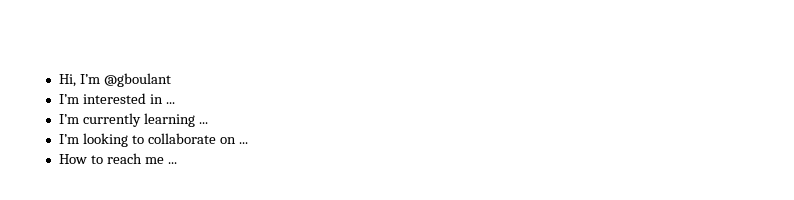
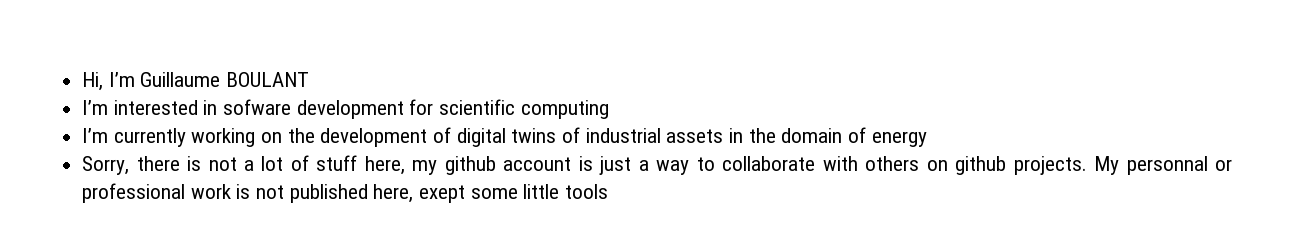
- Hi, I’m @gboulant
+ Hi, I’m Guillaume BOULANT
- I’m interested in ...
- I’m currently learning ...
- I’m looking to collaborate on ...
- How to reach me ...
+ I’m interested in sofware development for scientific computing
+ I’m currently working on the development of digital twins of industrial assets in the domain of energy
+ Sorry, there is not a lot of stuff here, my github account is just a way to collaborate with others on github projects. My personnal or professional work is not published here, exept some little tools

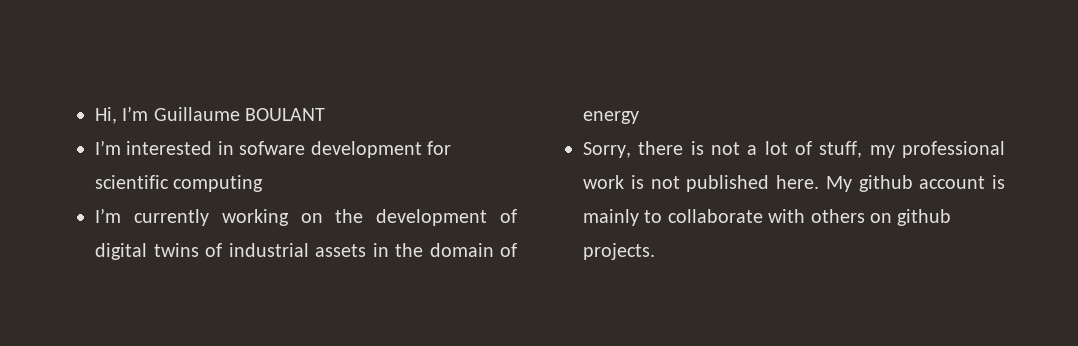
- Sorry, there is not a lot of stuff here, my github account is just a way to collaborate with others on github projects. My personnal or professional work is not published here, exept some little tools
+ Sorry, there is not a lot of stuff, my professional work is not published here. My github account is mainly to collaborate with others on github projects.

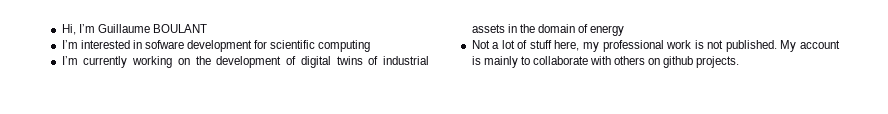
- Sorry, there is not a lot of stuff, my professional work is not published here. My github account is mainly to collaborate with others on github projects.
+ Not a lot of stuff here, my professional work is not published. My account is mainly to collaborate with others on github projects.

